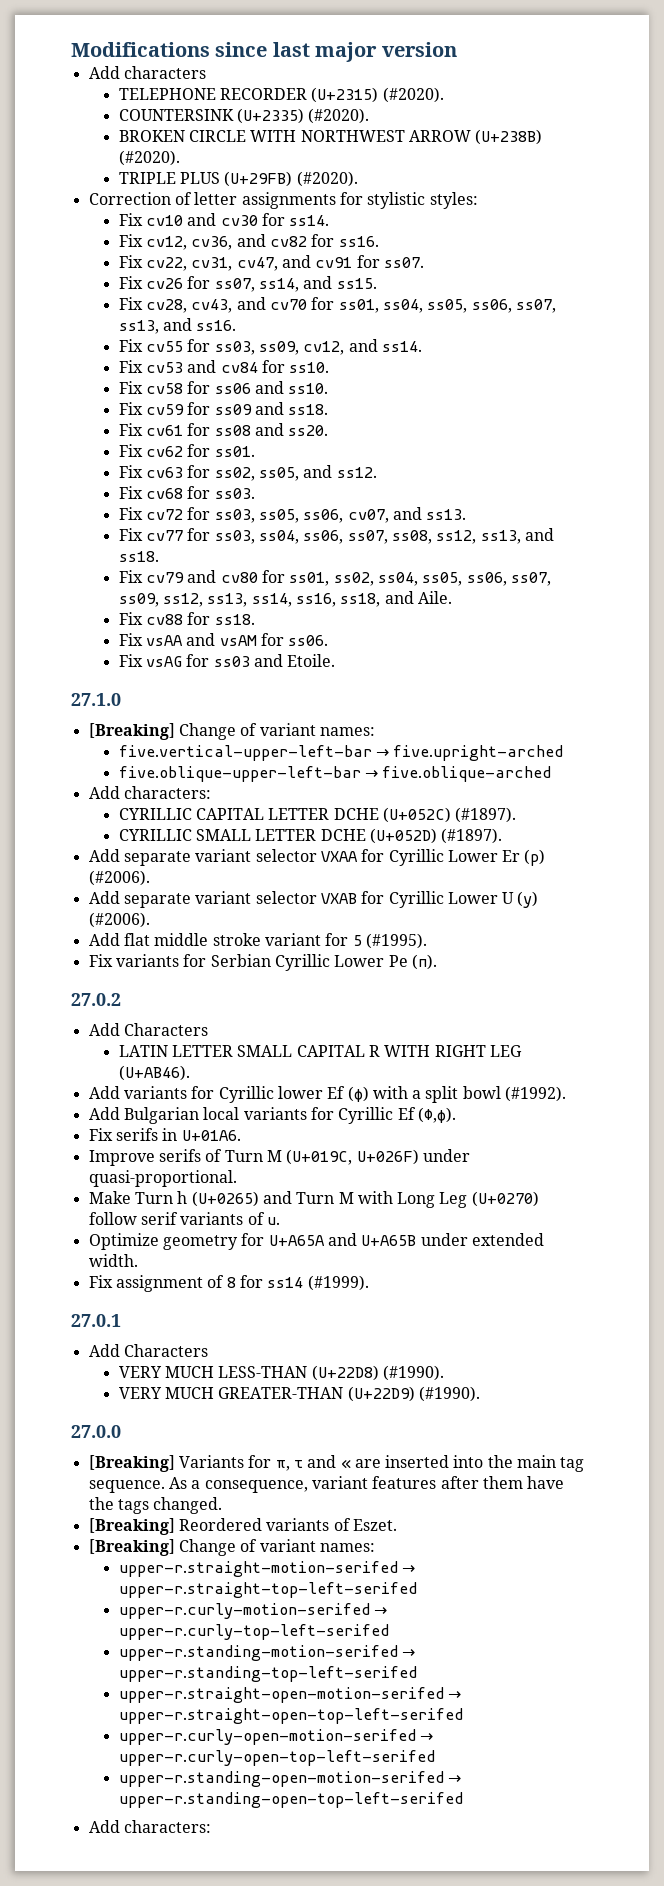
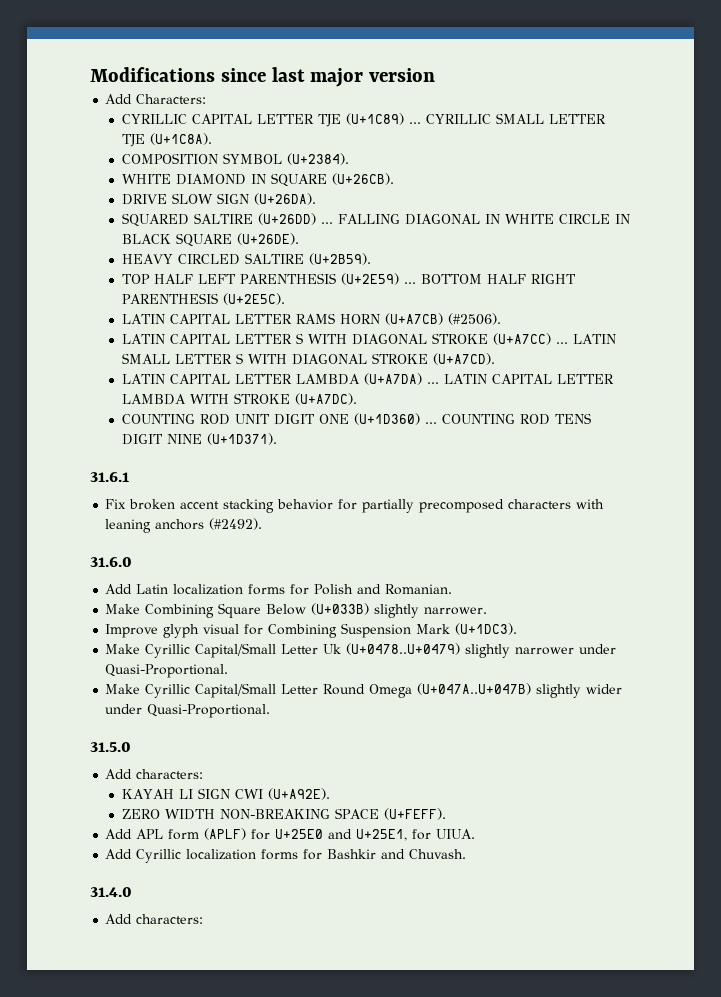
- Add characters
- TELEPHONE RECORDER (U+2315) (#2020).
- COUNTERSINK (U+2335) (#2020).
- BROKEN CIRCLE WITH NORTHWEST ARROW (U+238B) (#2020).
- TRIPLE PLUS (U+29FB) (#2020).
- Correction of letter assignments for stylistic styles:
- Fix cv10 and cv30 for ss14.
- Fix cv12, cv36, and cv82 for ss16.
- Fix cv22, cv31, cv47, and cv91 for ss07.
- Fix cv26 for ss07, ss14, and ss15.
- Fix cv28, cv43, and cv70 for ss01, ss04, ss05, ss06, ss07, ss13, and ss16.
- Fix cv55 for ss03, ss09, cv12, and ss14.
- Fix cv53 and cv84 for ss10.
- Fix cv58 for ss06 and ss10.
- Fix cv59 for ss09 and ss18.
- Fix cv61 for ss08 and ss20.
- Fix cv62 for ss01.
- Fix cv63 for ss02, ss05, and ss12.
- Fix cv68 for ss03.
- Fix cv72 for ss03, ss05, ss06, cv07, and ss13.
- Fix cv77 for ss03, ss04, ss06, ss07, ss08, ss12, ss13, and ss18.
- Fix cv79 and cv80 for ss01, ss02, ss04, ss05, ss06, ss07, ss09, ss12, ss13, ss14, ss16, ss18, and Aile.
- Fix cv88 for ss18.
- Fix vsAA and vsAM for ss06.
- Fix vsAG for ss03 and Etoile.
- 27.1.0
- [Breaking] Change of variant names:
- five.vertical-upper-left-bar → five.upright-arched
- five.oblique-upper-left-bar → five.oblique-arched
+ Add Characters:
+ CYRILLIC CAPITAL LETTER TJE (U+1C89) ... CYRILLIC SMALL LETTER TJE (U+1C8A).
+ COMPOSITION SYMBOL (U+2384).
+ WHITE DIAMOND IN SQUARE (U+26CB).
+ DRIVE SLOW SIGN (U+26DA).
+ SQUARED SALTIRE (U+26DD) ... FALLING DIAGONAL IN WHITE CIRCLE IN BLACK SQUARE (U+26DE).
+ HEAVY CIRCLED SALTIRE (U+2B59).
+ TOP HALF LEFT PARENTHESIS (U+2E59) ... BOTTOM HALF RIGHT PARENTHESIS (U+2E5C).
+ LATIN CAPITAL LETTER RAMS HORN (U+A7CB) (#2506).
+ LATIN CAPITAL LETTER S WITH DIAGONAL STROKE (U+A7CC) ... LATIN SMALL LETTER S WITH DIAGONAL STROKE (U+A7CD).
+ LATIN CAPITAL LETTER LAMBDA (U+A7DA) ... LATIN CAPITAL LETTER LAMBDA WITH STROKE (U+A7DC).
+ COUNTING ROD UNIT DIGIT ONE (U+1D360) ... COUNTING ROD TENS DIGIT NINE (U+1D371).
+ 31.6.1
+ Fix broken accent stacking behavior for partially precomposed characters with leaning anchors (#2492).
+ 31.6.0
+ Add Latin localization forms for Polish and Romanian.
+ Make Combining Square Below (U+033B) slightly narrower.
+ Improve glyph visual for Combining Suspension Mark (U+1DC3).
+ Make Cyrillic Capital/Small Letter Uk (U+0478..U+0479) slightly narrower under Quasi-Proportional.
+ Make Cyrillic Capital/Small Letter Round Omega (U+047A..U+047B) slightly wider under Quasi-Proportional.
+ 31.5.0
  Add characters:
- CYRILLIC CAPITAL LETTER DCHE (U+052C) (#1897).
- CYRILLIC SMALL LETTER DCHE (U+052D) (#1897).
- Add separate variant selector VXAA for Cyrillic Lower Er (р) (#2006).
- Add separate variant selector VXAB for Cyrillic Lower U (у) (#2006).
- Add flat middle stroke variant for 5 (#1995).
- Fix variants for Serbian Cyrillic Lower Pe (п).
- 27.0.2
- Add Characters
- LATIN LETTER SMALL CAPITAL R WITH RIGHT LEG (U+AB46).
- Add variants for Cyrillic lower Ef (ф) with a split bowl (#1992).
- Add Bulgarian local variants for Cyrillic Ef (Ф,ф).
- Fix serifs in U+01A6.
- Improve serifs of Turn M (U+019C, U+026F) under quasi-proportional.
- Make Turn h (U+0265) and Turn M with Long Leg (U+0270) follow serif variants of u.
- Optimize geometry for U+A65A and U+A65B under extended width.
- Fix assignment of 8 for ss14 (#1999).
- 27.0.1
- Add Characters
- VERY MUCH LESS-THAN (U+22D8) (#1990).
- VERY MUCH GREATER-THAN (U+22D9) (#1990).
- 27.0.0
- [Breaking] Variants for π, τ and « are inserted into the main tag sequence. As a consequence, variant features after them have the tags changed.
- [Breaking] Reordered variants of Eszet.
- [Breaking] Change of variant names:
- upper-r.straight-motion-serifed → upper-r.straight-top-left-serifed
- upper-r.curly-motion-serifed → upper-r.curly-top-left-serifed
- upper-r.standing-motion-serifed → upper-r.standing-top-left-serifed
- upper-r.straight-open-motion-serifed → upper-r.straight-open-top-left-serifed
- upper-r.curly-open-motion-serifed → upper-r.curly-open-top-left-serifed
- upper-r.standing-open-motion-serifed → upper-r.standing-open-top-left-serifed
+ KAYAH LI SIGN CWI (U+A92E).
+ ZERO WIDTH NON-BREAKING SPACE (U+FEFF).
+ Add APL form (APLF) for U+25E0 and U+25E1, for UIUA.
+ Add Cyrillic localization forms for Bashkir and Chuvash.
+ 31.4.0

